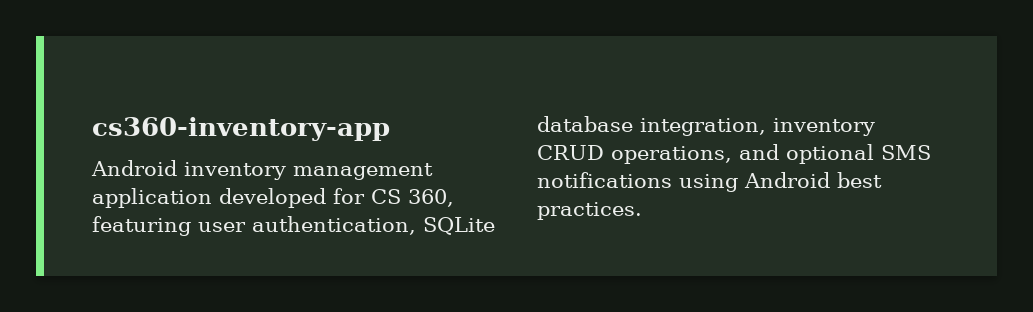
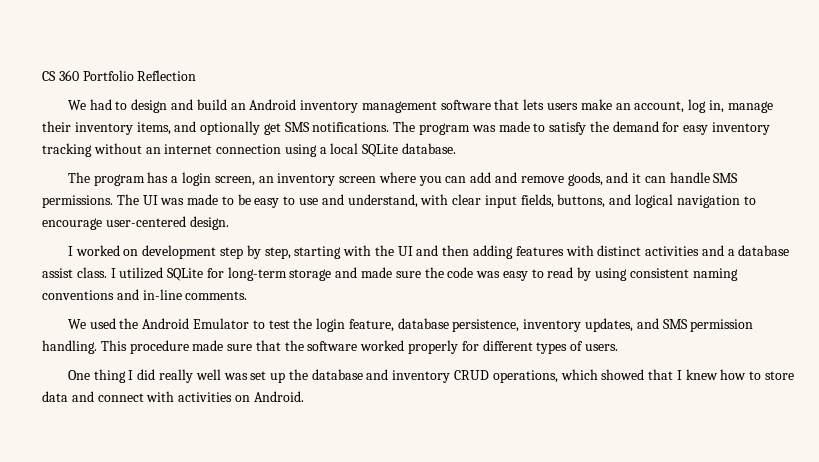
- cs360-inventory-app
- Android inventory management application developed for CS 360, featuring user authentication, SQLite database integration, inventory CRUD operations, and optional SMS notifications using Android best practices.
+ CS 360 Portfolio Reflection
+ We had to design and build an Android inventory management software that lets users make an account, log in, manage their inventory items, and optionally get SMS notifications. The program was made to satisfy the demand for easy inventory tracking without an internet connection using a local SQLite database.
+ The program has a login screen, an inventory screen where you can add and remove goods, and it can handle SMS permissions. The UI was made to be easy to use and understand, with clear input fields, buttons, and logical navigation to encourage user-centered design.
+ I worked on development step by step, starting with the UI and then adding features with distinct activities and a database assist class. I utilized SQLite for long-term storage and made sure the code was easy to read by using consistent naming conventions and in-line comments.
+ We used the Android Emulator to test the login feature, database persistence, inventory updates, and SMS permission handling. This procedure made sure that the software worked properly for different types of users.
+ One thing I did really well was set up the database and inventory CRUD operations, which showed that I knew how to store data and connect with activities on Android.

